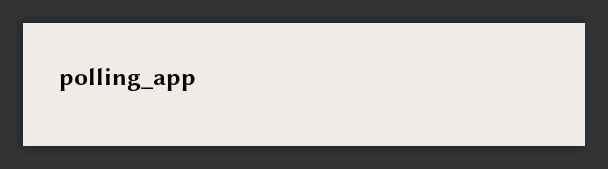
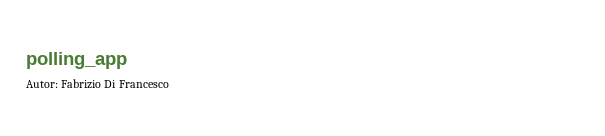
+ Autor: Fabrizio Di Francesco

